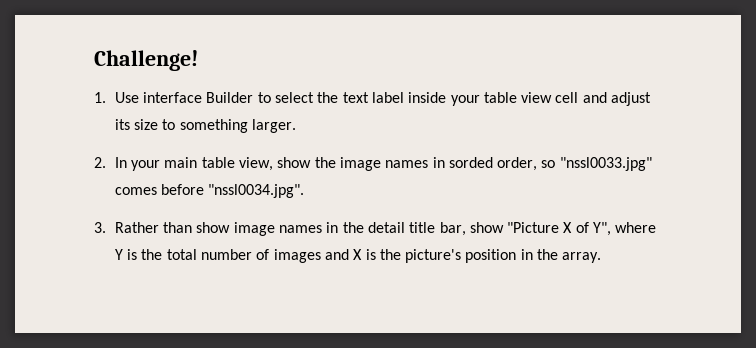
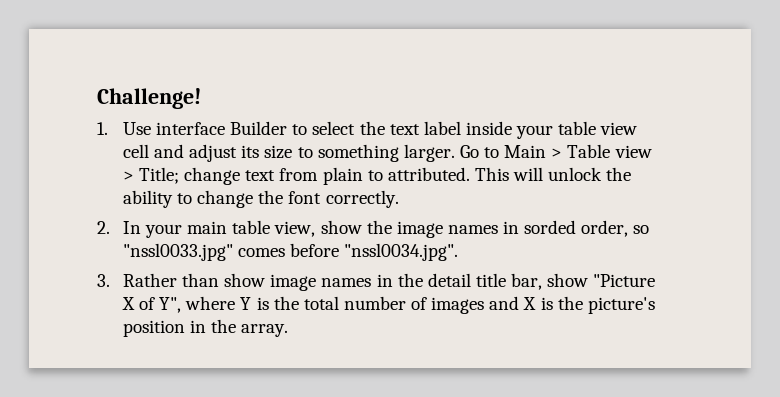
+ Go to Main > Table view > Title; change text from plain to attributed. This will unlock the ability to change the font correctly.

